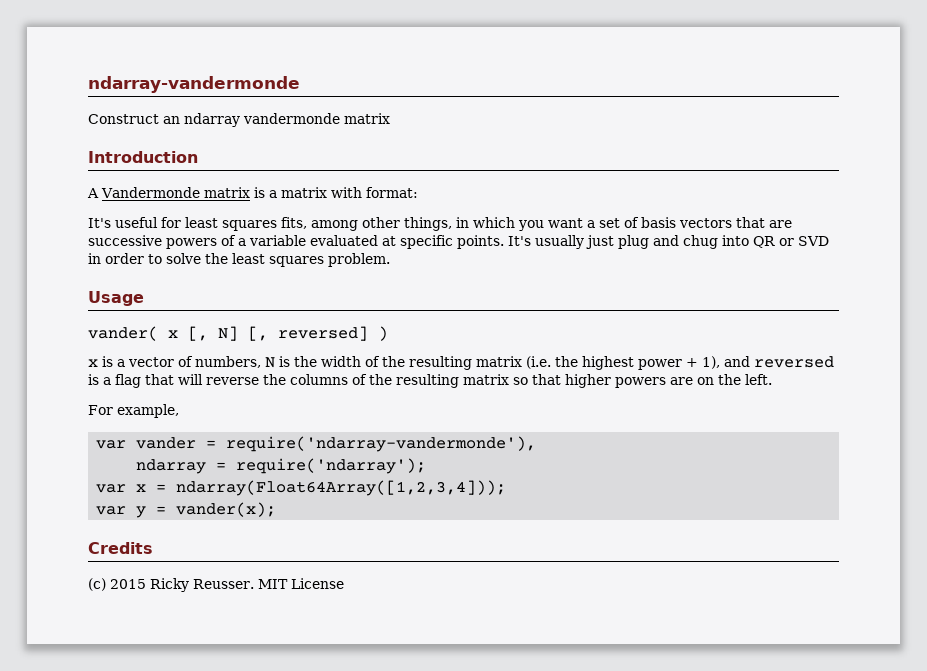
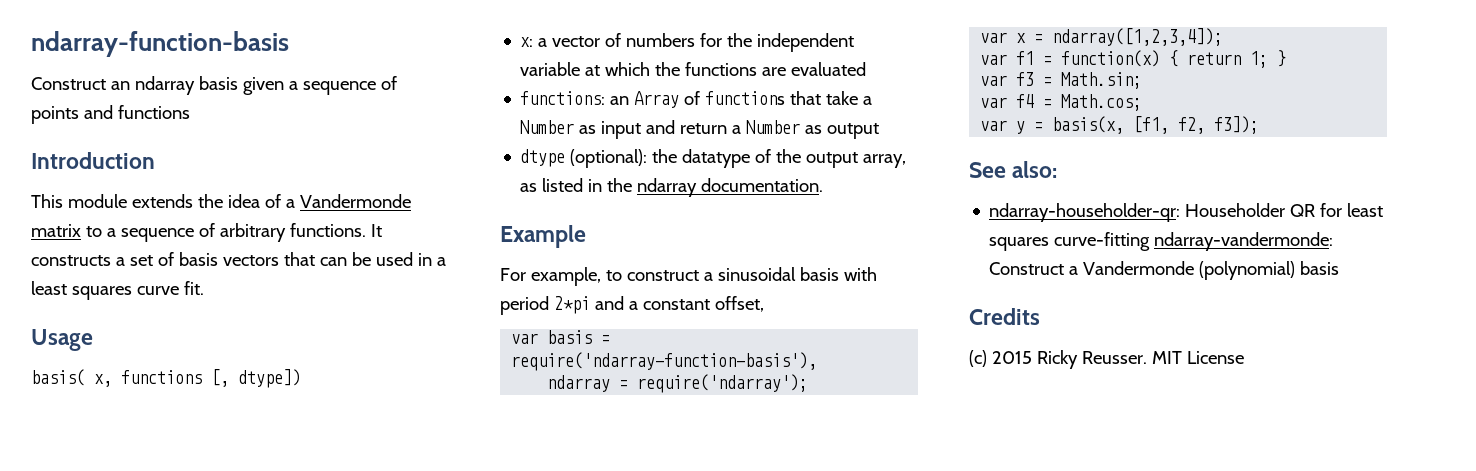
- ndarray-vandermonde
+ ndarray-function-basis
- Construct an ndarray vandermonde matrix
+ Construct an ndarray basis given a sequence of points and functions
  Introduction
- A Vandermonde matrix is a matrix with format:
- It's useful for least squares fits, among other things, in which you want a set of basis vectors that are successive powers of a variable evaluated at specific points. It's usually just plug and chug into QR or SVD in order to solve the least squares problem.
+ This module extends the idea of a Vandermonde matrix to a sequence of arbitrary functions. It constructs a set of basis vectors that can be used in a least squares curve fit.
  Usage
- vander( x [, N] [, reversed] )
- x is a vector of numbers, N is the width of the resulting matrix (i.e. the highest power + 1), and reversed is a flag that will reverse the columns of the resulting matrix so that higher powers are on the left.
- For example,
- var vander = require('ndarray-vandermonde'),
+ basis( x, functions [, dtype])
+ x: a vector of numbers for the independent variable at which the functions are evaluated
+ functions: an Array of functions that take a Number as input and return a Number as output
+ dtype (optional): the datatype of the output array, as listed in the ndarray documentation.
+ Example
+ For example, to construct a sinusoidal basis with period 2*pi and a constant offset,
+ var basis = require('ndarray-function-basis'),
- var x = ndarray(Float64Array([1,2,3,4]));
- var y = vander(x);
+ var x = ndarray([1,2,3,4]);
+ var f1 = function(x) { return 1; }
+ var f3 = Math.sin;
+ var f4 = Math.cos;
+ var y = basis(x, [f1, f2, f3]);
+ See also:
+ ndarray-householder-qr: Householder QR for least squares curve-fitting ndarray-vandermonde: Construct a Vandermonde (polynomial) basis

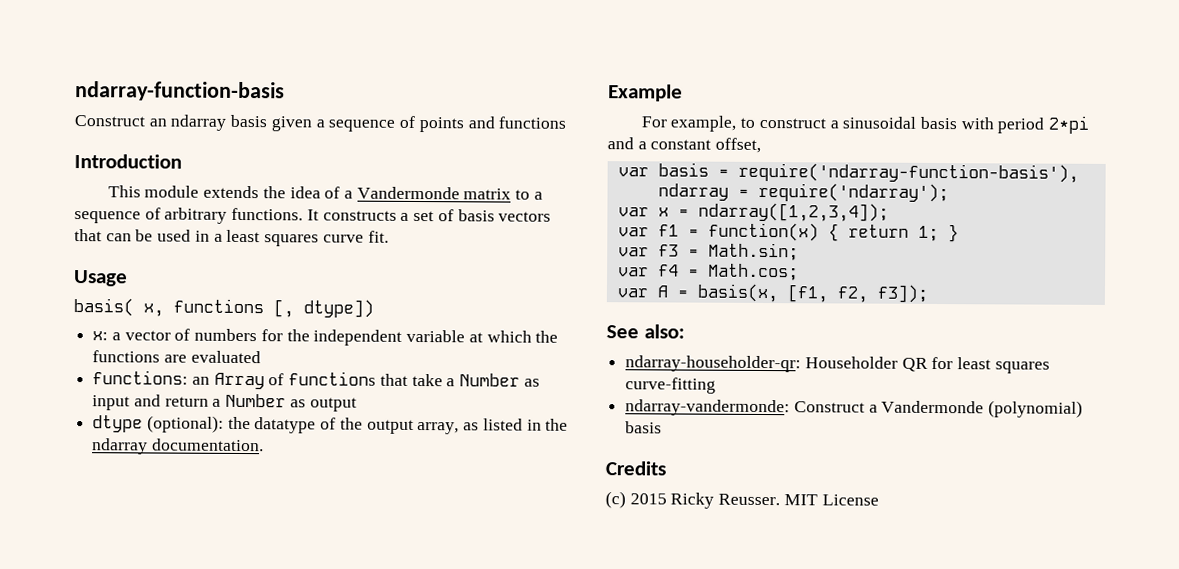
- var y = basis(x, [f1, f2, f3]);
+ var A = basis(x, [f1, f2, f3]);
- ndarray-householder-qr: Householder QR for least squares curve-fitting ndarray-vandermonde: Construct a Vandermonde (polynomial) basis
+ ndarray-householder-qr: Householder QR for least squares curve-fitting
+ ndarray-vandermonde: Construct a Vandermonde (polynomial) basis

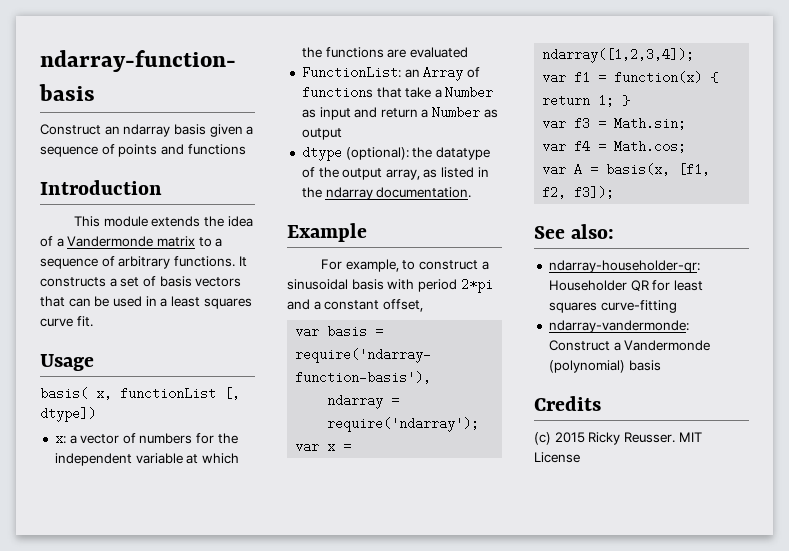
- basis( x, functions [, dtype])
+ basis( x, functionList [, dtype])
- functions: an Array of functions that take a Number as input and return a Number as output
+ FunctionList: an Array of functions that take a Number as input and return a Number as output

